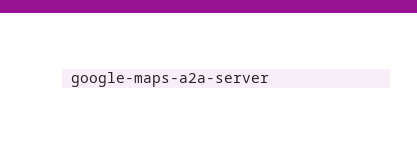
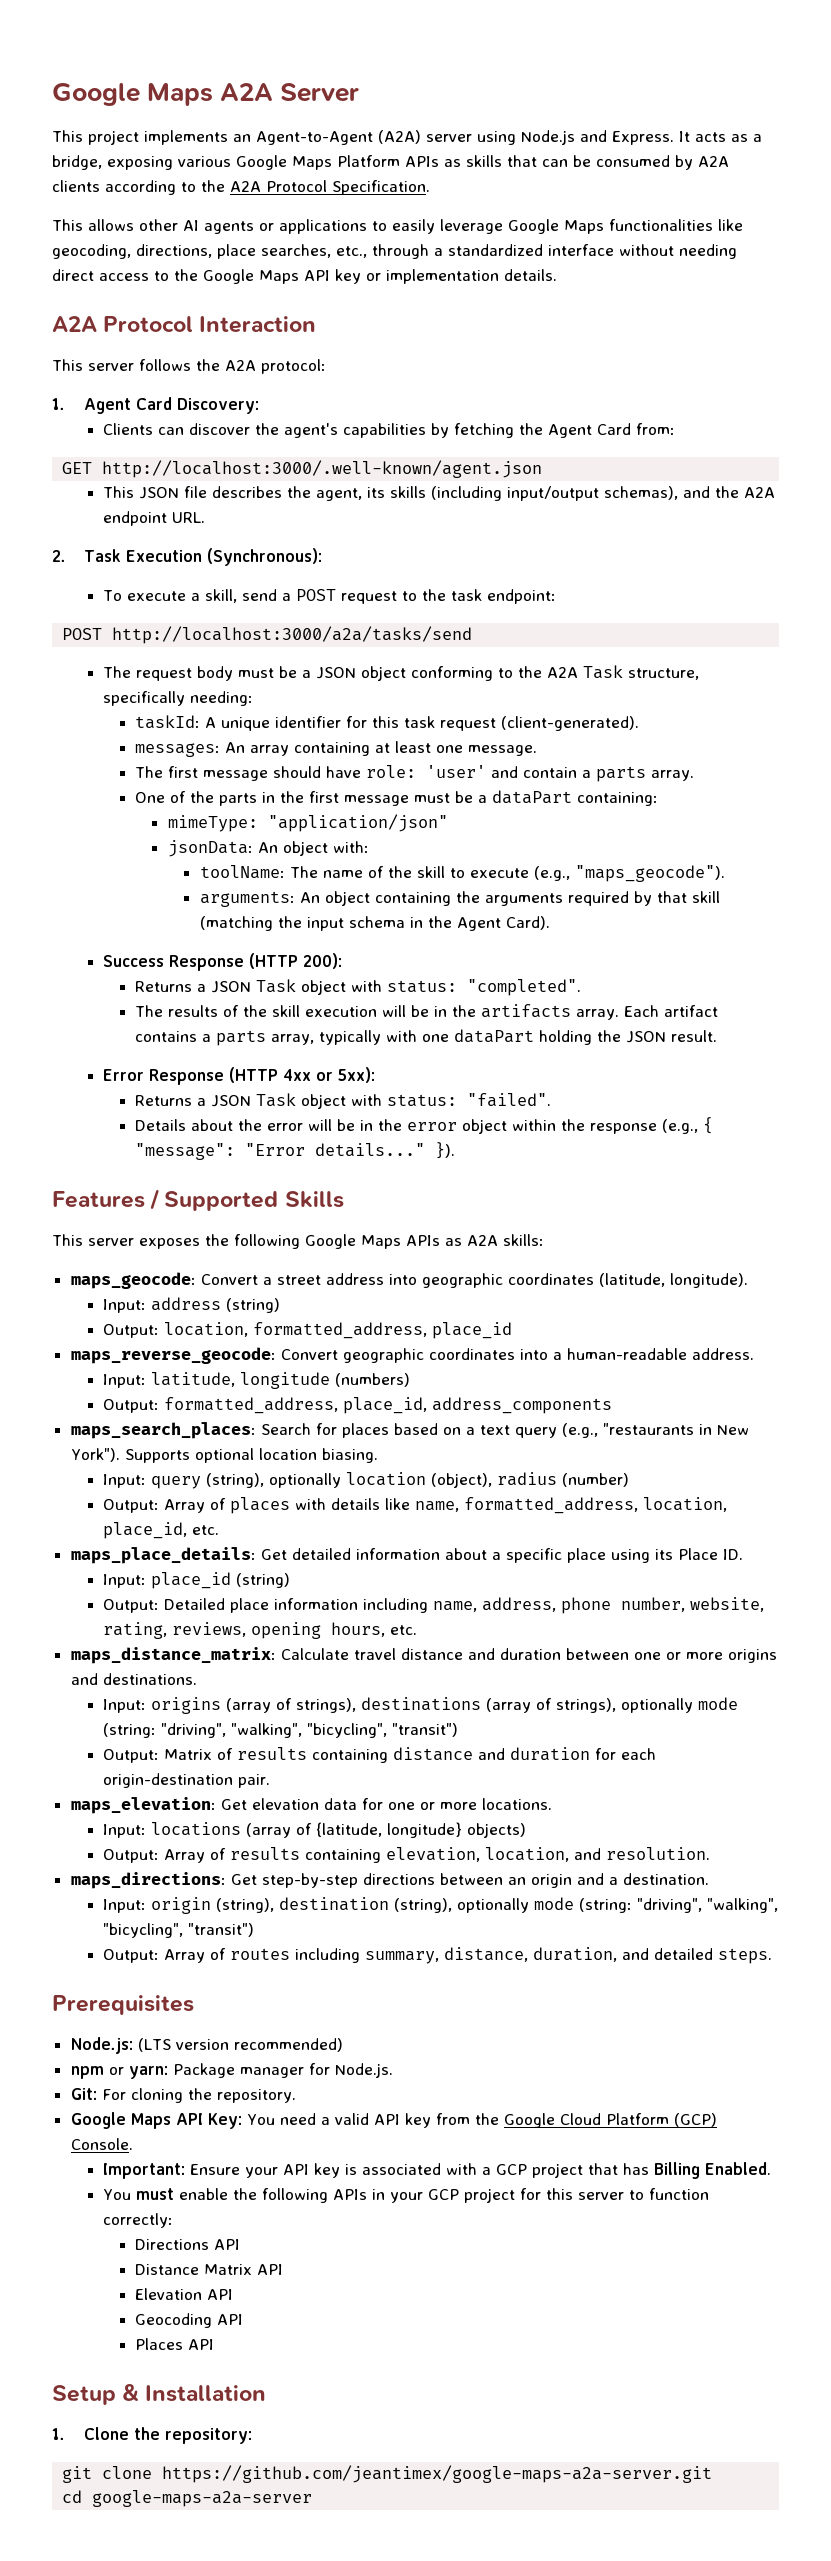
- google-maps-a2a-server
+ Google Maps A2A Server
+ This project implements an Agent-to-Agent (A2A) server using Node.js and Express. It acts as a bridge, exposing various Google Maps Platform APIs as skills that can be consumed by A2A clients according to the A2A Protocol Specification.
+ This allows other AI agents or applications to easily leverage Google Maps functionalities like geocoding, directions, place searches, etc., through a standardized interface without needing direct access to the Google Maps API key or implementation details.
+ A2A Protocol Interaction
+ This server follows the A2A protocol:
+ 1. Agent Card Discovery:
+ Clients can discover the agent's capabilities by fetching the Agent Card from:
+ GET http://localhost:3000/.well-known/agent.json
+ This JSON file describes the agent, its skills (including input/output schemas), and the A2A endpoint URL.
+ 2. Task Execution (Synchronous):
+ To execute a skill, send a POST request to the task endpoint:
+ POST http://localhost:3000/a2a/tasks/send
+ The request body must be a JSON object conforming to the A2A Task structure, specifically needing:
+ taskId: A unique identifier for this task request (client-generated).
+ messages: An array containing at least one message.
+ The first message should have role: 'user' and contain a parts array.
+ One of the parts in the first message must be a dataPart containing:
+ mimeType: "application/json"
+ jsonData: An object with:
+ toolName: The name of the skill to execute (e.g., "maps_geocode").
+ arguments: An object containing the arguments required by that skill (matching the input schema in the Agent Card).
+ Success Response (HTTP 200):
+ Returns a JSON Task object with status: "completed".
+ The results of the skill execution will be in the artifacts array. Each artifact contains a parts array, typically with one dataPart holding the JSON result.
+ Error Response (HTTP 4xx or 5xx):
+ Returns a JSON Task object with status: "failed".
+ Details about the error will be in the error object within the response (e.g., { "message": "Error details..." }).
+ Features / Supported Skills
+ This server exposes the following Google Maps APIs as A2A skills:
+ maps_geocode: Convert a street address into geographic coordinates (latitude, longitude).
+ Input: address (string)
+ Output: location, formatted_address, place_id
+ maps_reverse_geocode: Convert geographic coordinates into a human-readable address.
+ Input: latitude, longitude (numbers)
+ Output: formatted_address, place_id, address_components
+ maps_search_places: Search for places based on a text query (e.g., "restaurants in New York"). Supports optional location biasing.
+ Input: query (string), optionally location (object), radius (number)
+ Output: Array of places with details like name, formatted_address, location, place_id, etc.
+ maps_place_details: Get detailed information about a specific place using its Place ID.
+ Input: place_id (string)
+ Output: Detailed place information including name, address, phone number, website, rating, reviews, opening hours, etc.
+ maps_distance_matrix: Calculate travel distance and duration between one or more origins and destinations.
+ Input: origins (array of strings), destinations (array of strings), optionally mode (string: "driving", "walking", "bicycling", "transit")
+ Output: Matrix of results containing distance and duration for each origin-destination pair.
+ maps_elevation: Get elevation data for one or more locations.
+ Input: locations (array of {latitude, longitude} objects)
+ Output: Array of results containing elevation, location, and resolution.
+ maps_directions: Get step-by-step directions between an origin and a destination.
+ Input: origin (string), destination (string), optionally mode (string: "driving", "walking", "bicycling", "transit")
+ Output: Array of routes including summary, distance, duration, and detailed steps.
+ Prerequisites
+ Node.js: (LTS version recommended)
+ npm or yarn: Package manager for Node.js.
+ Git: For cloning the repository.
+ Google Maps API Key: You need a valid API key from the Google Cloud Platform (GCP) Console.
+ Important: Ensure your API key is associated with a GCP project that has Billing Enabled.
+ You must enable the following APIs in your GCP project for this server to function correctly:
+ Directions API
+ Distance Matrix API
+ Elevation API
+ Geocoding API
+ Places API
+ Setup & Installation
+ 1. Clone the repository:
+ git clone https://github.com/jeantimex/google-maps-a2a-server.git
+ cd google-maps-a2a-server

